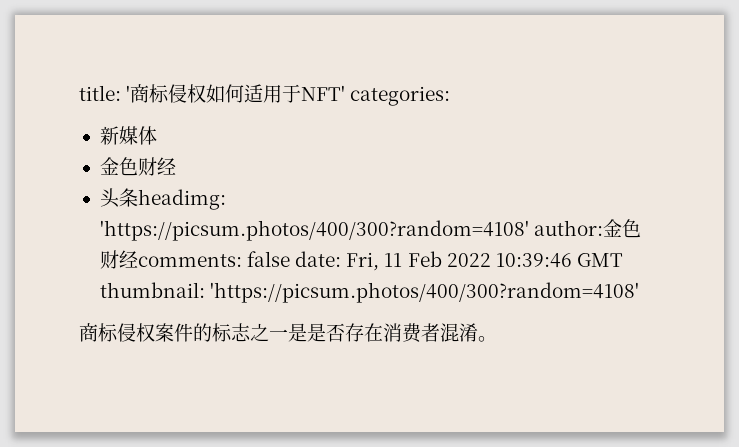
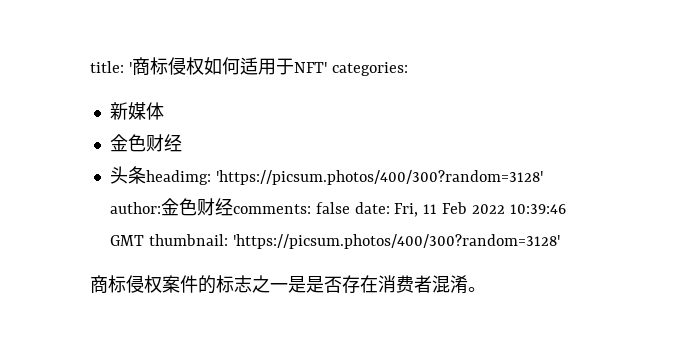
- 头条headimg: 'https://picsum.photos/400/300?random=4108' author:金色财经comments: false date: Fri, 11 Feb 2022 10:39:46 GMT thumbnail: 'https://picsum.photos/400/300?random=4108'
+ 头条headimg: 'https://picsum.photos/400/300?random=3128' author:金色财经comments: false date: Fri, 11 Feb 2022 10:39:46 GMT thumbnail: 'https://picsum.photos/400/300?random=3128'

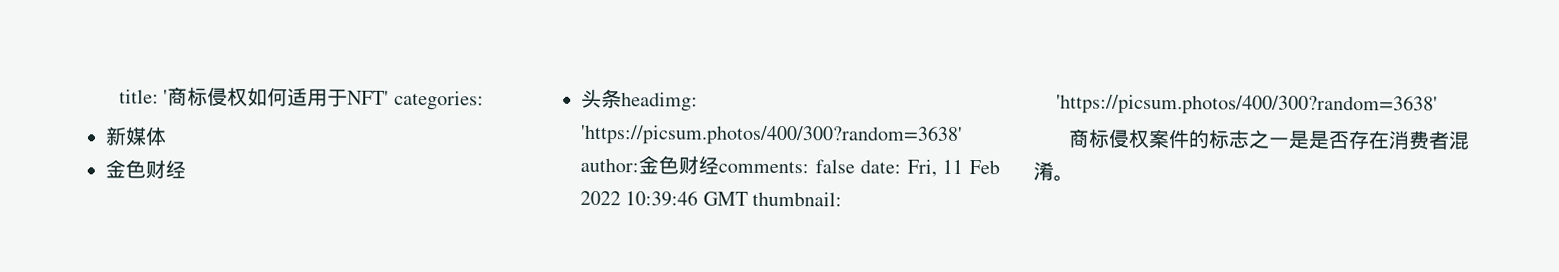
- 头条headimg: 'https://picsum.photos/400/300?random=3128' author:金色财经comments: false date: Fri, 11 Feb 2022 10:39:46 GMT thumbnail: 'https://picsum.photos/400/300?random=3128'
+ 头条headimg: 'https://picsum.photos/400/300?random=3638' author:金色财经comments: false date: Fri, 11 Feb 2022 10:39:46 GMT thumbnail: 'https://picsum.photos/400/300?random=3638'

